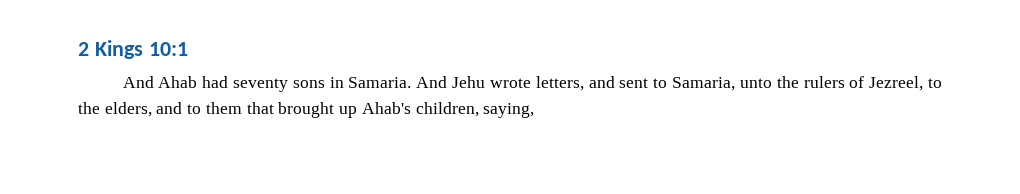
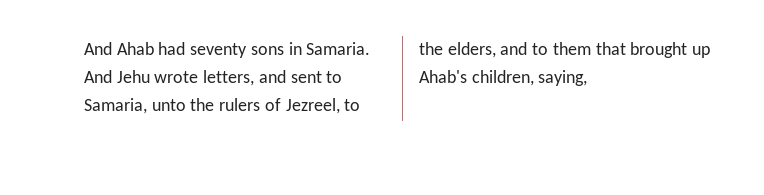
- 2 Kings 10:1

